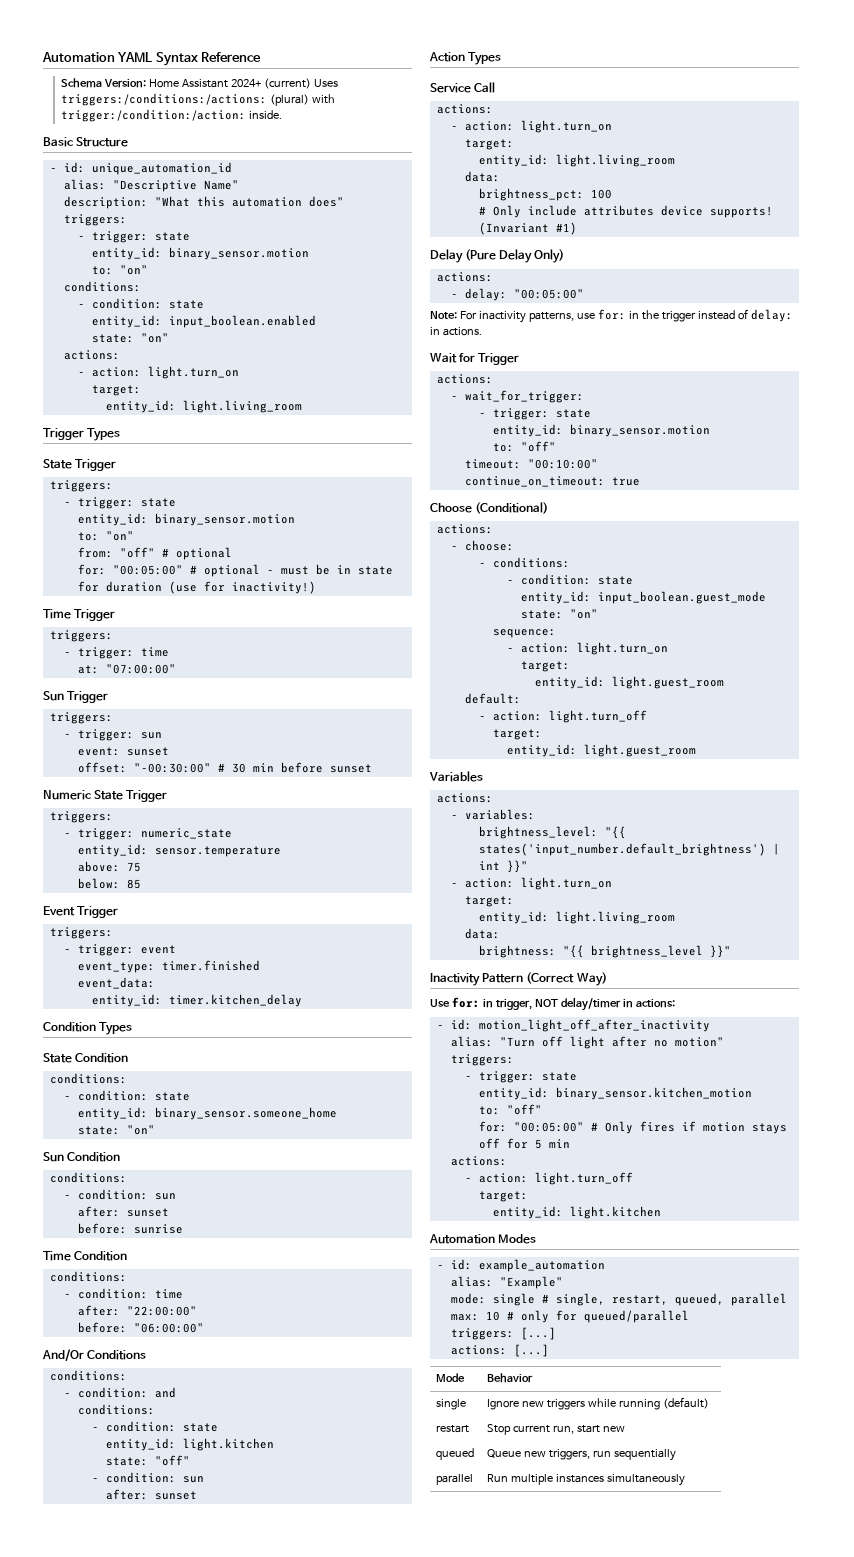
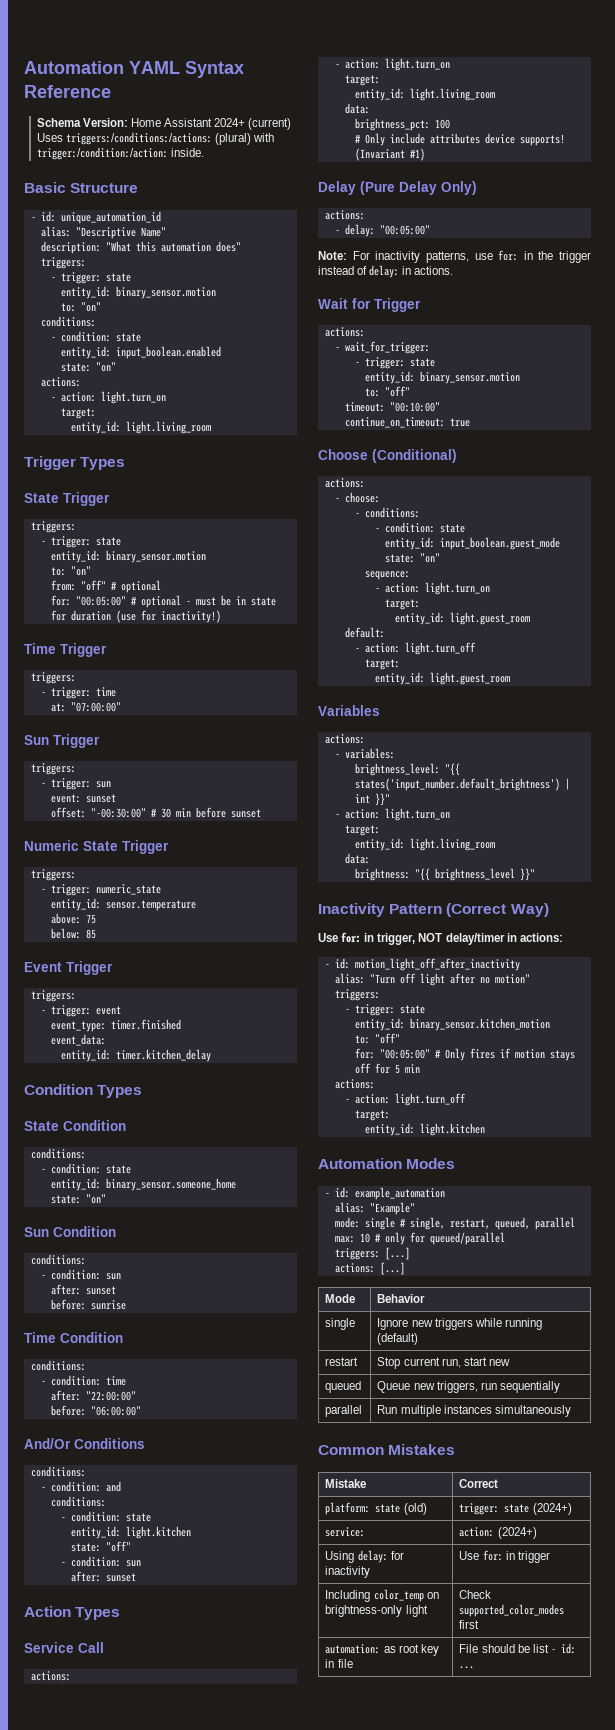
+ Common Mistakes
+ Mistake | Correct
+ platform: state (old) | trigger: state (2024+)
+ service: | action: (2024+)
+ Using delay: for inactivity | Use for: in trigger
+ Including color_temp on brightness-only light | Check supported_color_modes first
+ automation: as root key in file | File should be list - id: ...

